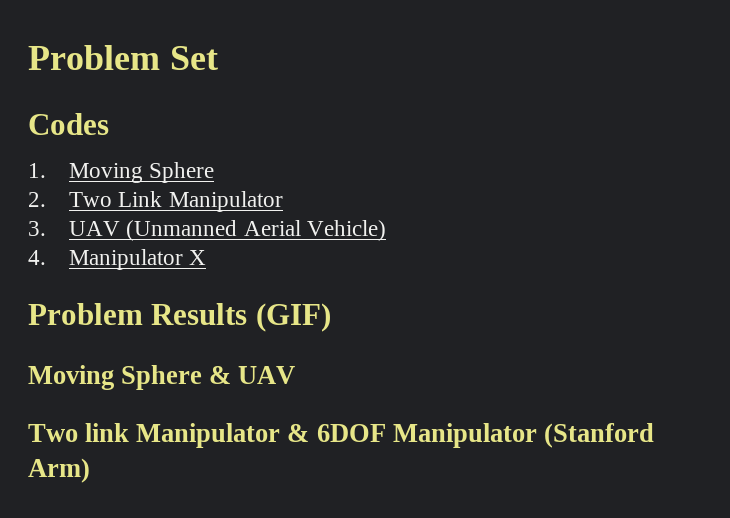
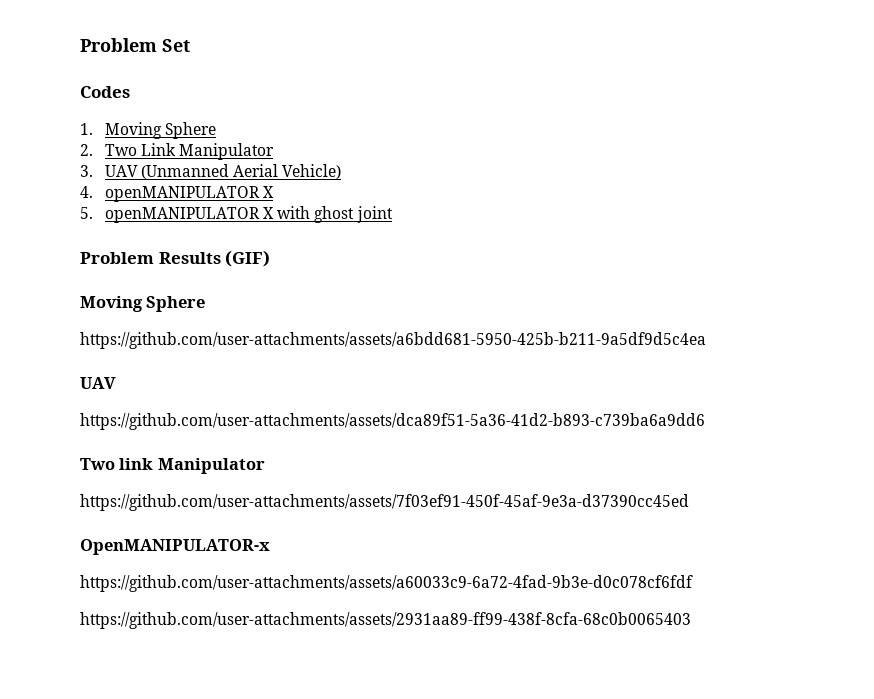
- 4. Manipulator X
+ 4. openMANIPULATOR X
+ 5. openMANIPULATOR X with ghost joint
  Problem Results (GIF)
- Moving Sphere & UAV
+ Moving Sphere
+ https://github.com/user-attachments/assets/a6bdd681-5950-425b-b211-9a5df9d5c4ea
+ UAV
+ https://github.com/user-attachments/assets/dca89f51-5a36-41d2-b893-c739ba6a9dd6
- Two link Manipulator & 6DOF Manipulator (Stanford Arm)
+ Two link Manipulator
+ https://github.com/user-attachments/assets/7f03ef91-450f-45af-9e3a-d37390cc45ed
+ OpenMANIPULATOR-x
+ https://github.com/user-attachments/assets/a60033c9-6a72-4fad-9b3e-d0c078cf6fdf
+ https://github.com/user-attachments/assets/2931aa89-ff99-438f-8cfa-68c0b0065403

